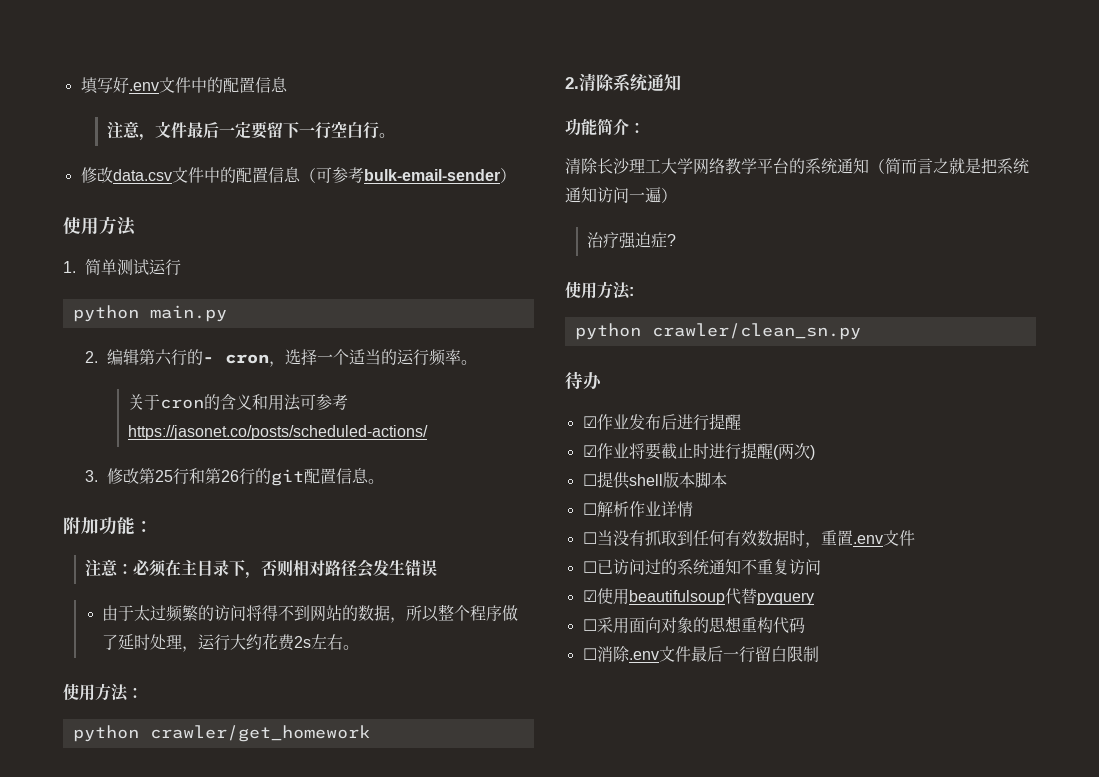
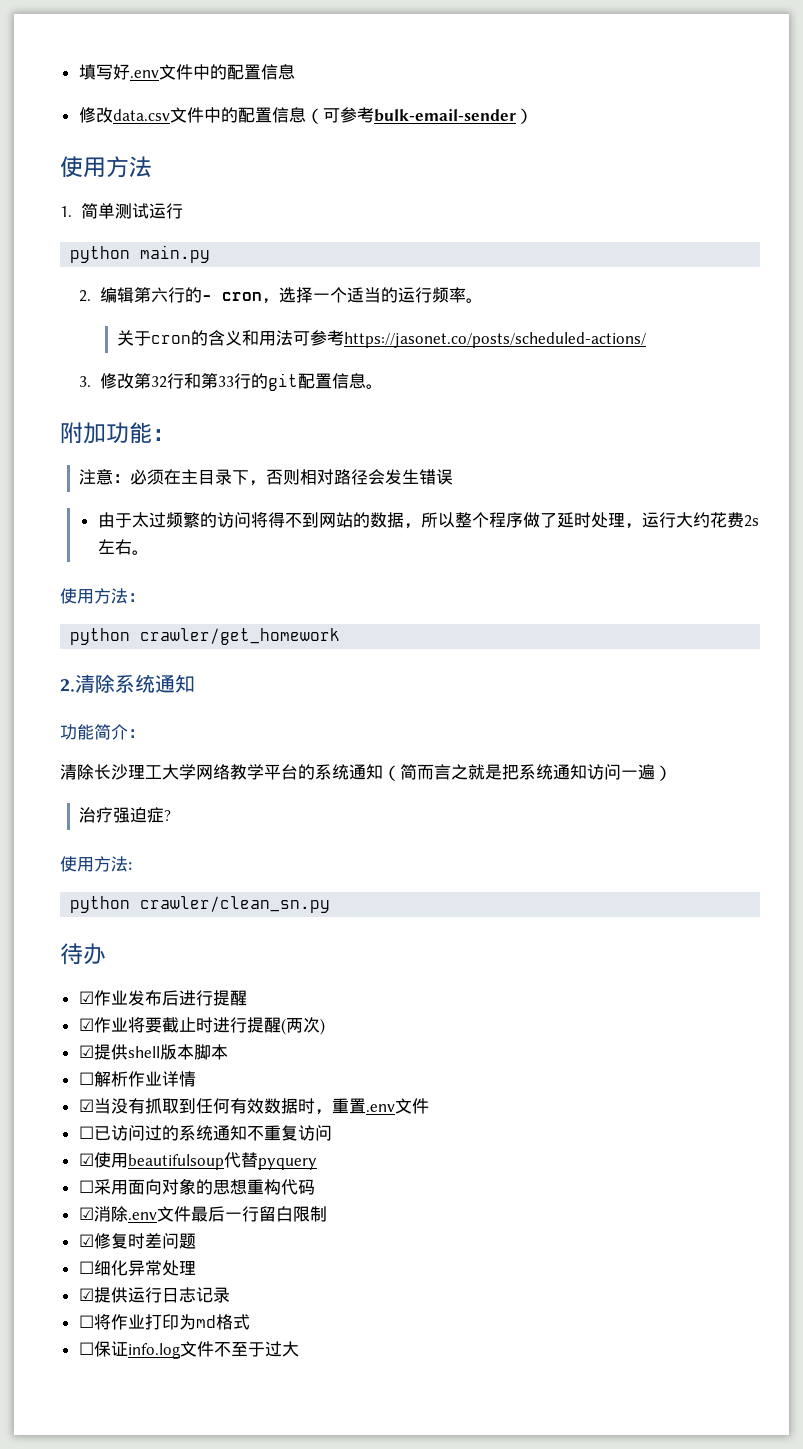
- 注意，文件最后一定要留下一行空白行。
- 3.修改第25行和第26行的git配置信息。
+ 3.修改第32行和第33行的git配置信息。
- ☐提供shell版本脚本
+ ☑提供shell版本脚本
- ☐当没有抓取到任何有效数据时，重置.env文件
+ ☑当没有抓取到任何有效数据时，重置.env文件
- ☐消除.env文件最后一行留白限制
+ ☑消除.env文件最后一行留白限制
+ ☑修复时差问题
+ ☐细化异常处理
+ ☑提供运行日志记录
+ ☐将作业打印为md格式
+ ☐保证info.log文件不至于过大

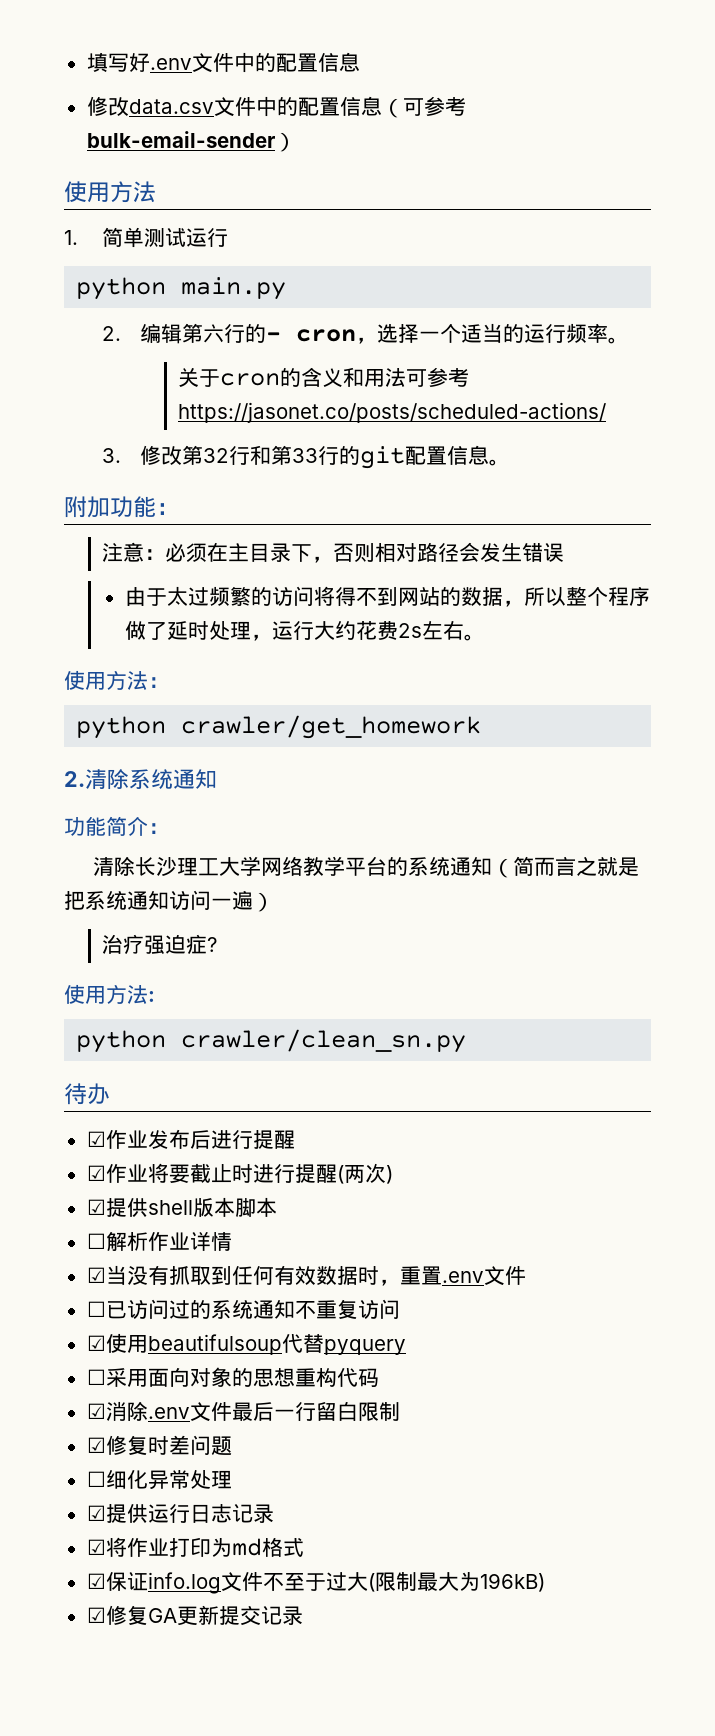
- ☐将作业打印为md格式
+ ☑将作业打印为md格式
- ☐保证info.log文件不至于过大
+ ☑保证info.log文件不至于过大(限制最大为196kB)
+ ☑修复GA更新提交记录

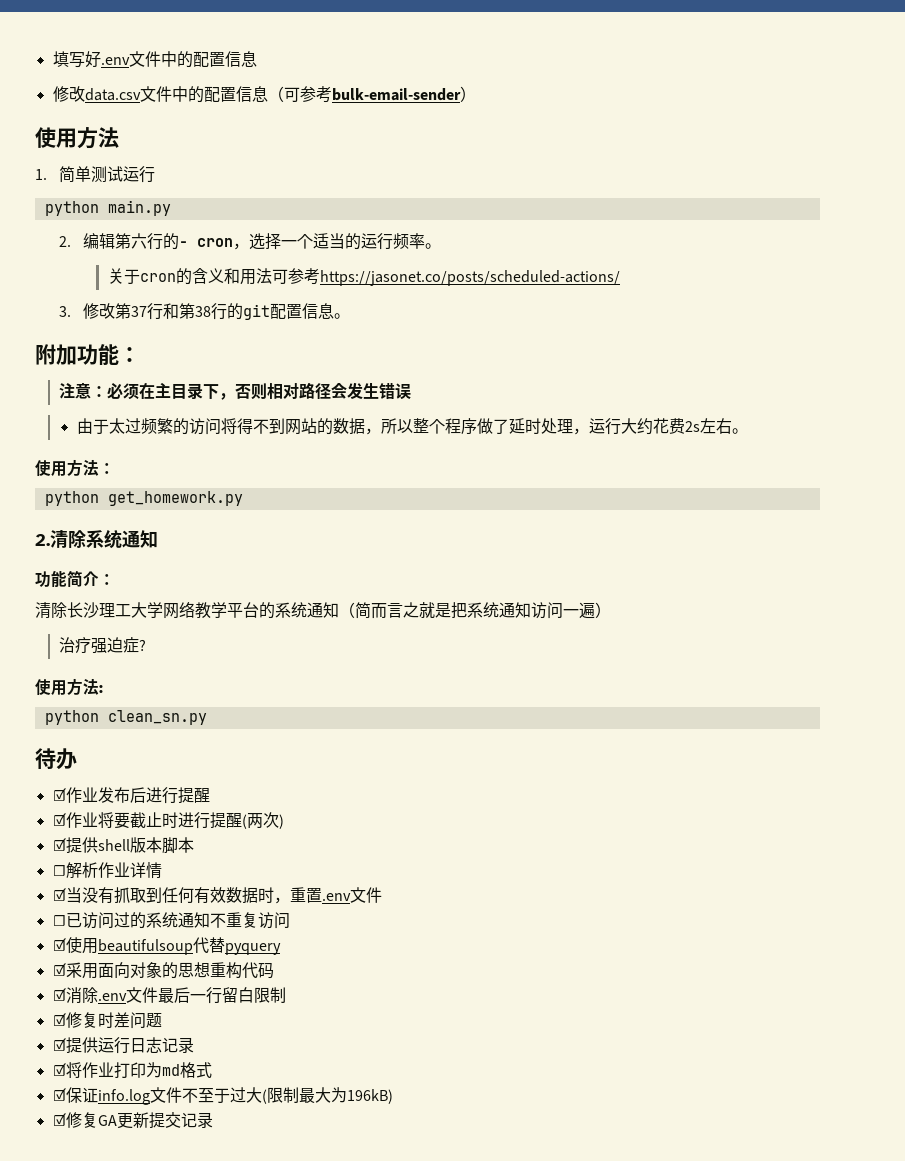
- 3.修改第32行和第33行的git配置信息。
+ 3.修改第37行和第38行的git配置信息。
- python crawler/get_homework
+ python get_homework.py
- python crawler/clean_sn.py
+ python clean_sn.py
- ☐采用面向对象的思想重构代码
+ ☑采用面向对象的思想重构代码
- ☐细化异常处理

